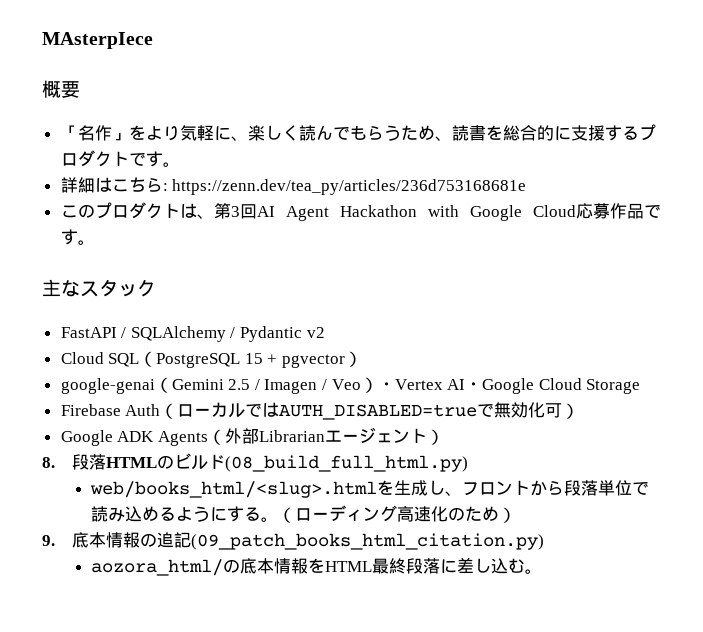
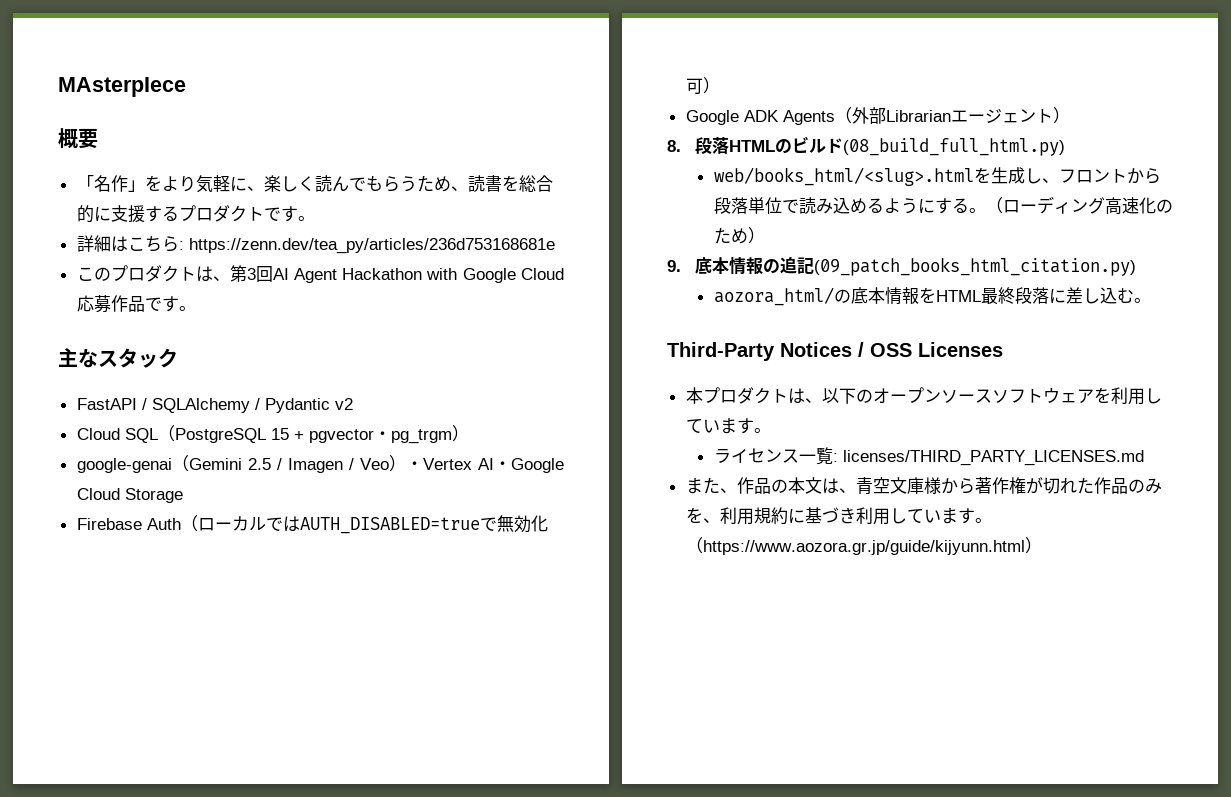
- Cloud SQL（PostgreSQL 15 + pgvector）
+ Cloud SQL（PostgreSQL 15 + pgvector・pg_trgm）
+ Third-Party Notices / OSS Licenses
+ 本プロダクトは、以下のオープンソースソフトウェアを利用しています。
+ ライセンス一覧: licenses/THIRD_PARTY_LICENSES.md
+ また、作品の本文は、青空文庫様から著作権が切れた作品のみを、利用規約に基づき利用しています。（https://www.aozora.gr.jp/guide/kijyunn.html）

